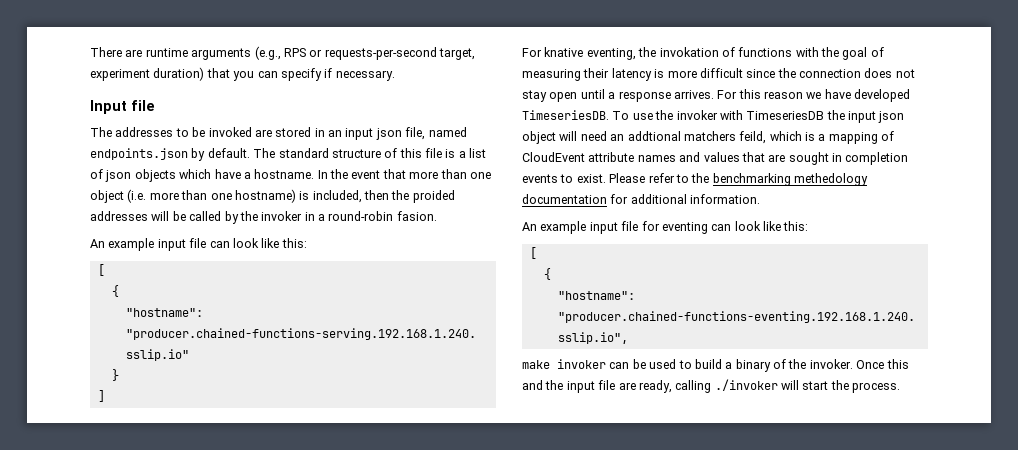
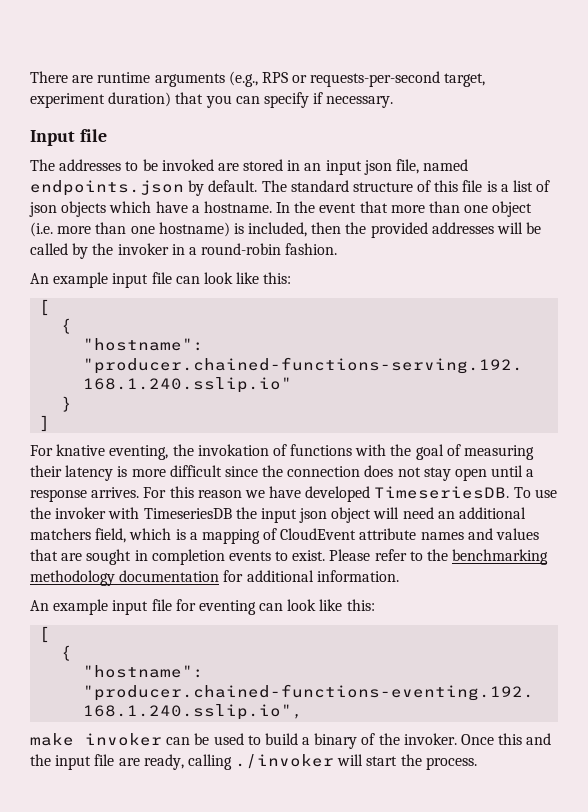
- In the event that more than one object (i.e. more than one hostname) is included, then the proided addresses will be called by the invoker in a round-robin fasion.
+ In the event that more than one object (i.e. more than one hostname) is included, then the provided addresses will be called by the invoker in a round-robin fashion.
- To use the invoker with TimeseriesDB the input json object will need an addtional matchers feild, which is a mapping of CloudEvent attribute names and values that are sought in completion events to exist.
+ To use the invoker with TimeseriesDB the input json object will need an additional matchers field, which is a mapping of CloudEvent attribute names and values that are sought in completion events to exist.
- Please refer to the benchmarking methedology documentation for additional information.
+ Please refer to the benchmarking methodology documentation for additional information.

